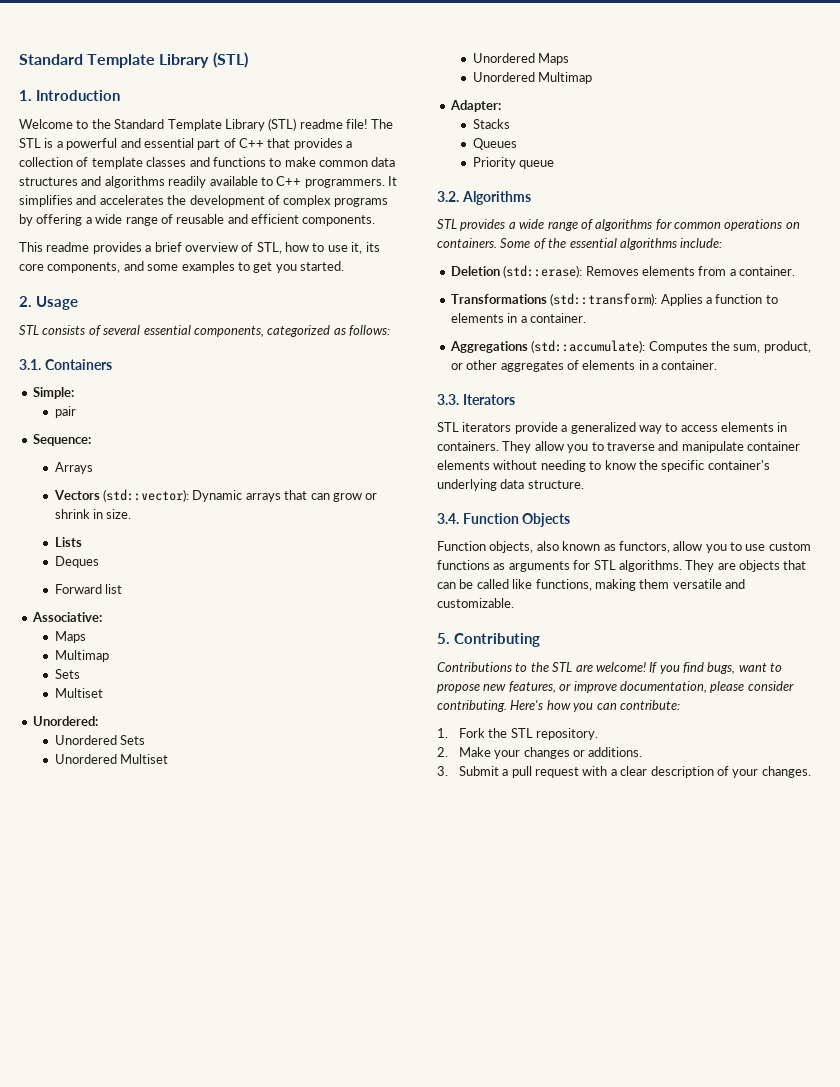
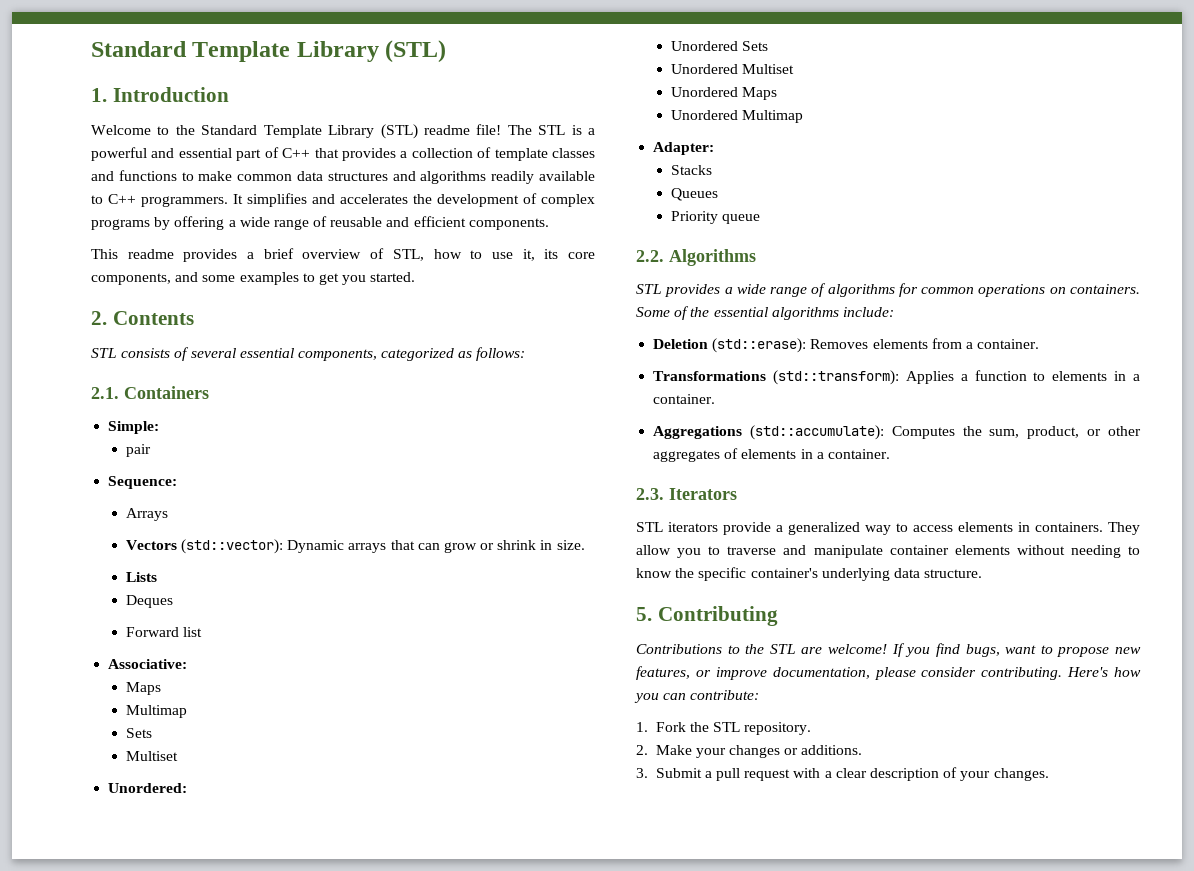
- 2. Usage
+ 2. Contents
- 3.1. Containers
+ 2.1. Containers
- 3.2. Algorithms
+ 2.2. Algorithms
- 3.3. Iterators
+ 2.3. Iterators
- 3.4. Function Objects
- Function objects, also known as functors, allow you to use custom functions as arguments for STL algorithms. They are objects that can be called like functions, making them versatile and customizable.

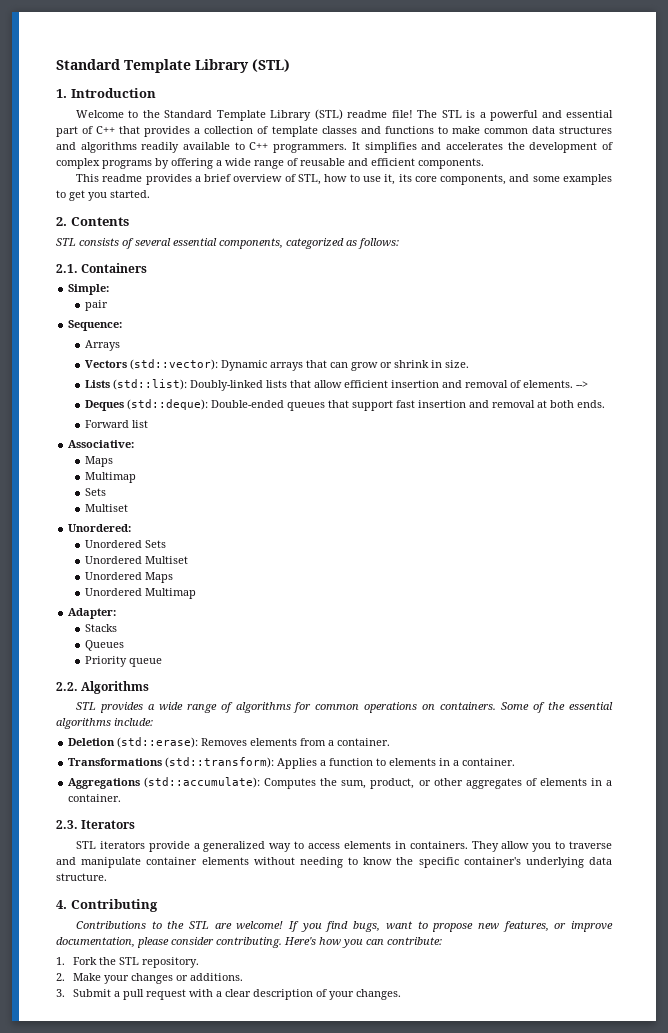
- Lists
- Deques
+ Lists (std::list): Doubly-linked lists that allow efficient insertion and removal of elements. -->
+ Deques (std::deque): Double-ended queues that support fast insertion and removal at both ends.
- 5. Contributing
+ 4. Contributing

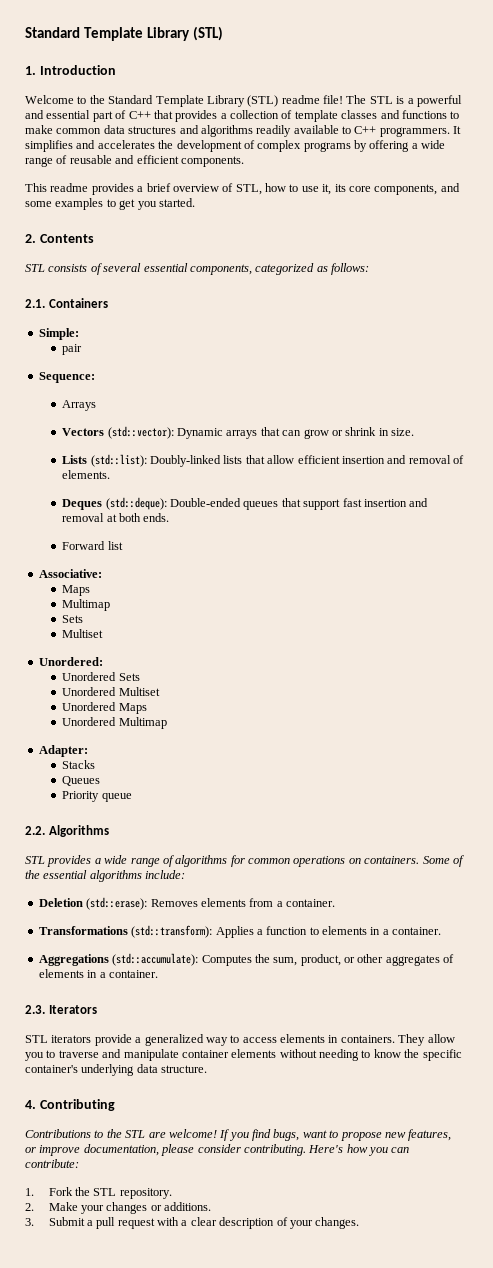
- -->

